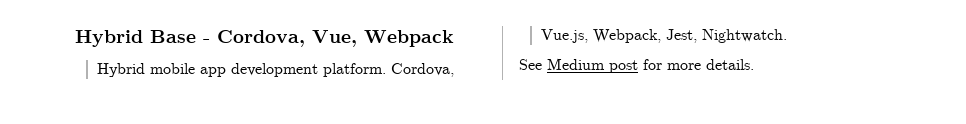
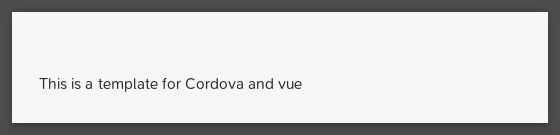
- Hybrid Base - Cordova, Vue, Webpack
- Hybrid mobile app development platform. Cordova, Vue.js, Webpack, Jest, Nightwatch.
- See Medium post for more details.
+ This is a template for Cordova and vue

